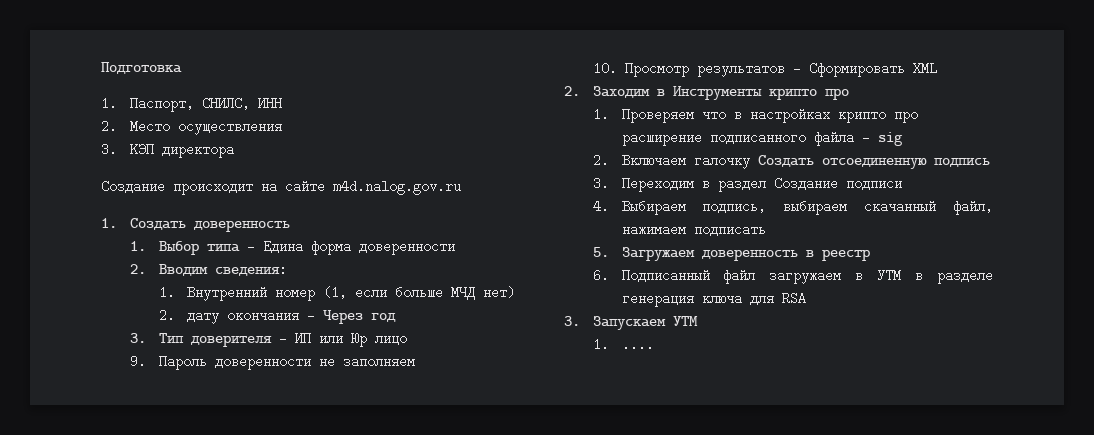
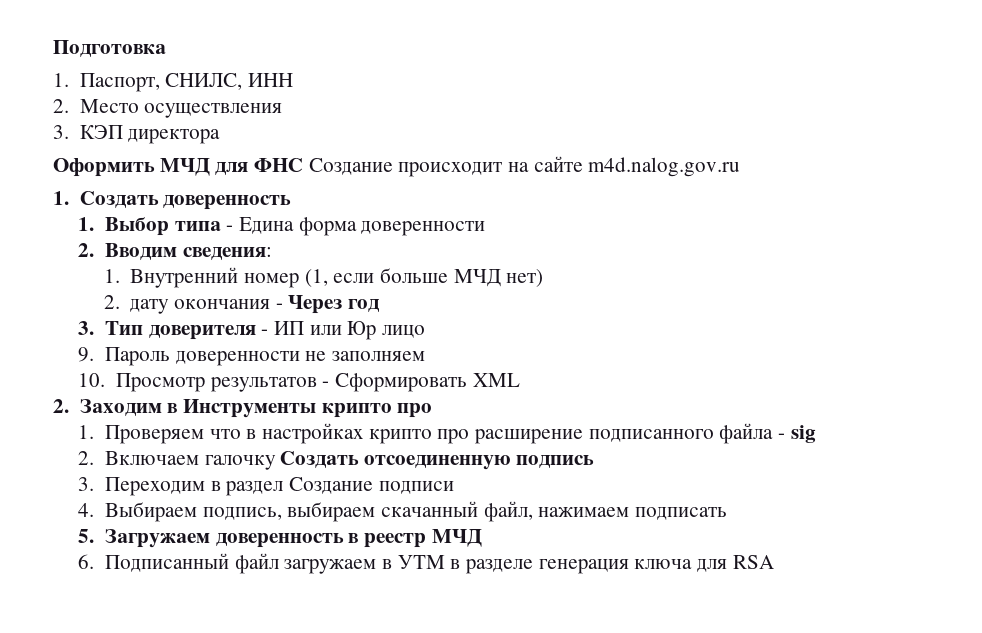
- Создание происходит на сайте m4d.nalog.gov.ru
+ Оформить МЧД для ФНС Создание происходит на сайте m4d.nalog.gov.ru
- 5. Загружаем доверенность в реестр
+ 5. Загружаем доверенность в реестр МЧД
- 3. Запускаем УТМ
- 1. ....

